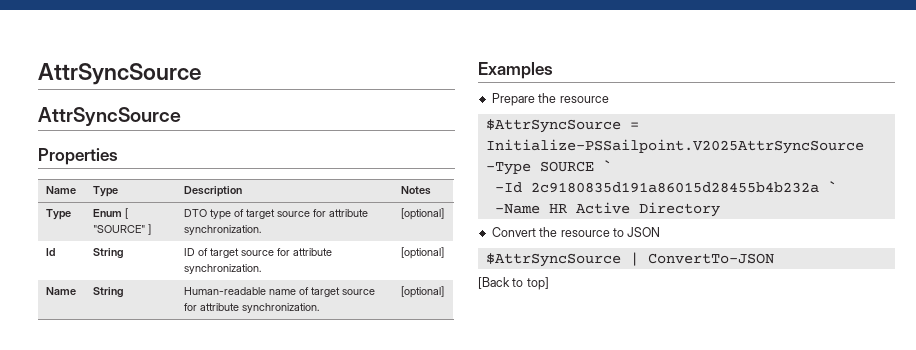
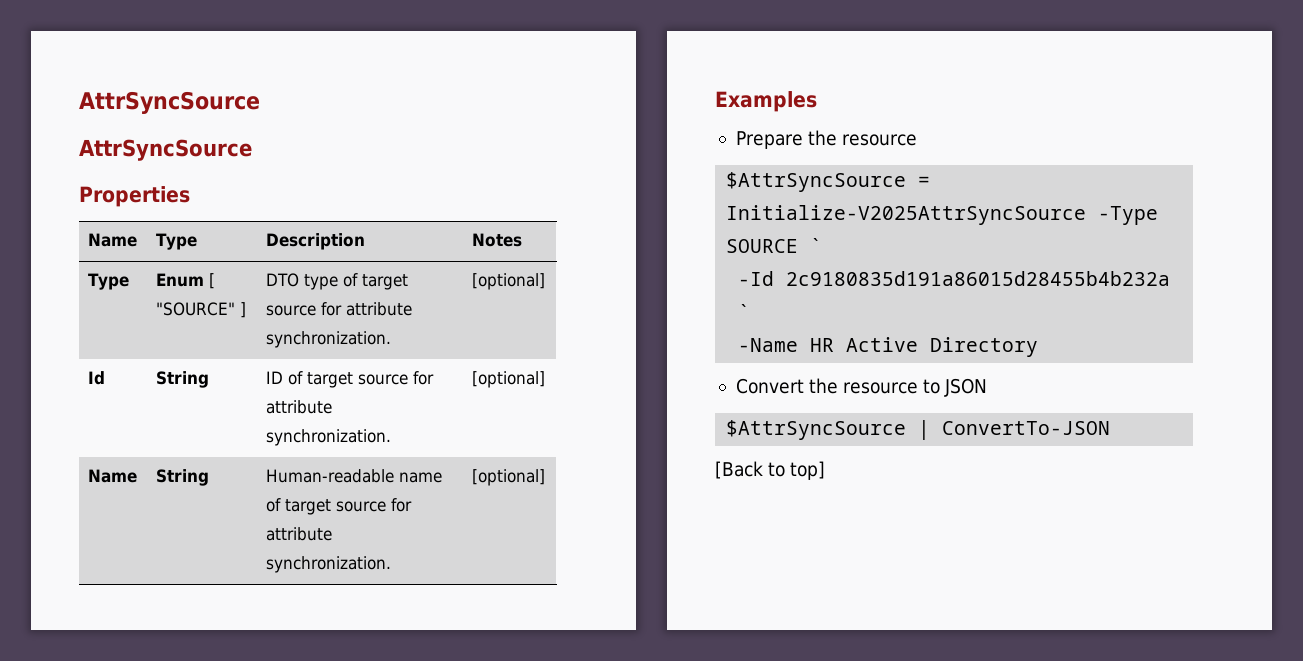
- $AttrSyncSource = Initialize-PSSailpoint.V2025AttrSyncSource -Type SOURCE `
+ $AttrSyncSource = Initialize-V2025AttrSyncSource -Type SOURCE `

